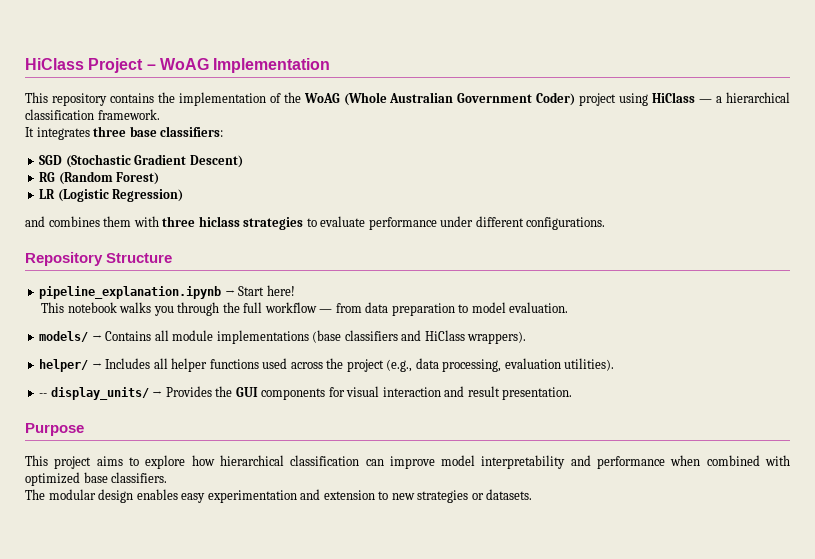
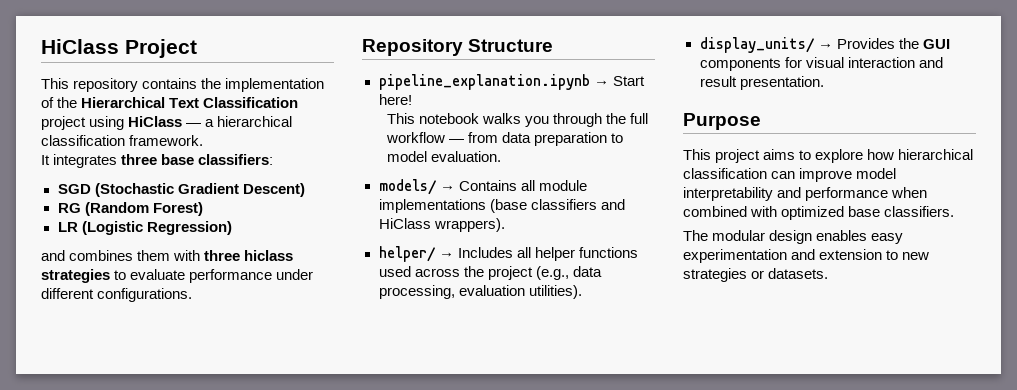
- HiClass Project – WoAG Implementation
+ HiClass Project
- This repository contains the implementation of the WoAG (Whole Australian Government Coder) project using HiClass — a hierarchical classification framework.
+ This repository contains the implementation of the Hierarchical Text Classification project using HiClass — a hierarchical classification framework.
- -- display_units/ → Provides the GUI components for visual interaction and result presentation.
+ display_units/ → Provides the GUI components for visual interaction and result presentation.

